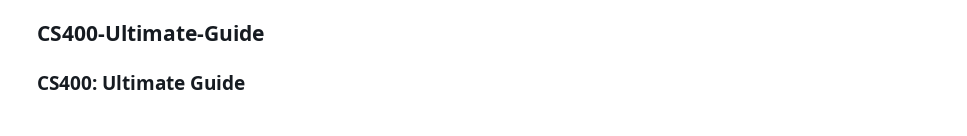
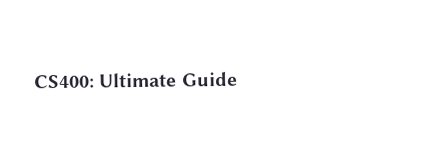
- CS400-Ultimate-Guide

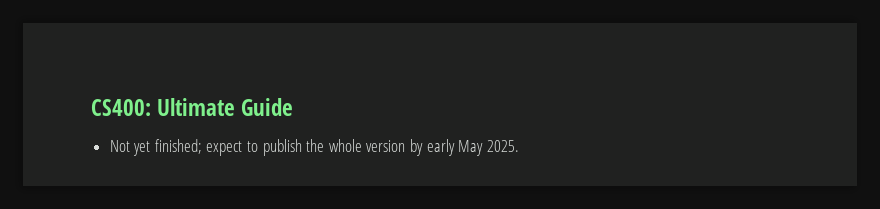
+ Not yet finished; expect to publish the whole version by early May 2025.

